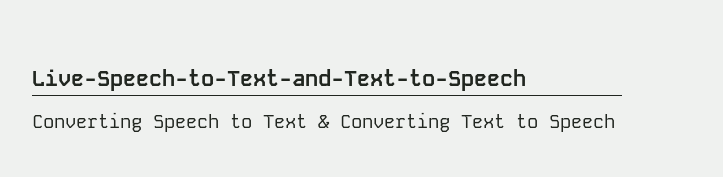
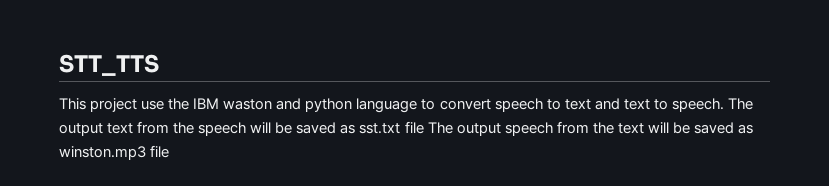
- Live-Speech-to-Text-and-Text-to-Speech
- Converting Speech to Text & Converting Text to Speech
+ STT_TTS
+ This project use the IBM waston and python language to convert speech to text and text to speech. The output text from the speech will be saved as sst.txt file The output speech from the text will be saved as winston.mp3 file

